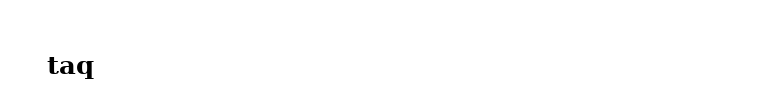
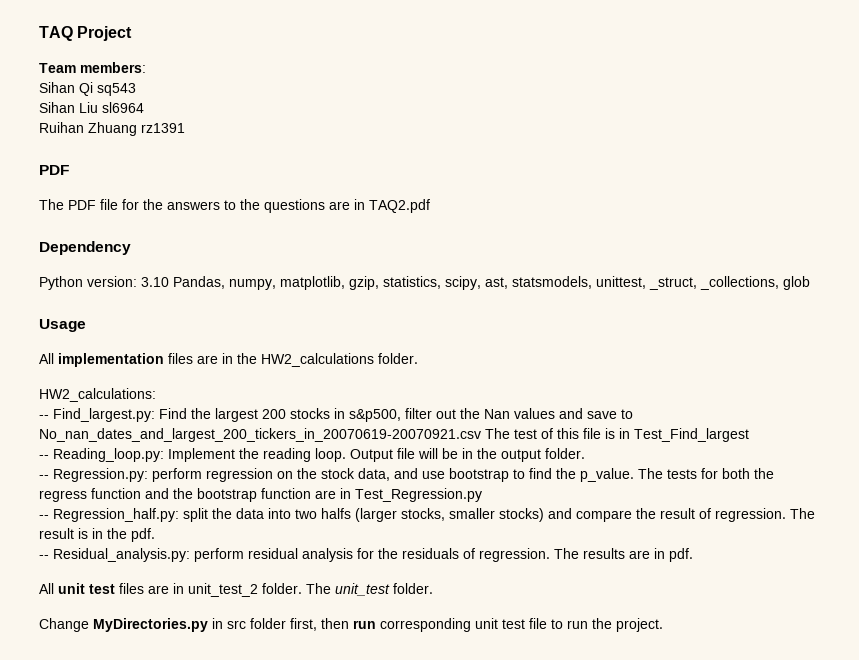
- taq
+ TAQ Project
+ Team members:
+ Sihan Qi sq543
+ Sihan Liu sl6964
+ Ruihan Zhuang rz1391
+ PDF
+ The PDF file for the answers to the questions are in TAQ2.pdf
+ Dependency
+ Python version: 3.10 Pandas, numpy, matplotlib, gzip, statistics, scipy, ast, statsmodels, unittest, _struct, _collections, glob
+ Usage
+ All implementation files are in the HW2_calculations folder.
+ HW2_calculations:
+ -- Find_largest.py: Find the largest 200 stocks in s&p500, filter out the Nan values and save to No_nan_dates_and_largest_200_tickers_in_20070619-20070921.csv The test of this file is in Test_Find_largest
+ -- Reading_loop.py: Implement the reading loop. Output file will be in the output folder.
+ -- Regression.py: perform regression on the stock data, and use bootstrap to find the p_value. The tests for both the regress function and the bootstrap function are in Test_Regression.py
+ -- Regression_half.py: split the data into two halfs (larger stocks, smaller stocks) and compare the result of regression. The result is in the pdf.
+ -- Residual_analysis.py: perform residual analysis for the residuals of regression. The results are in pdf.
+ All unit test files are in unit_test_2 folder. The unit_test folder.
+ Change MyDirectories.py in src folder first, then run corresponding unit test file to run the project.

